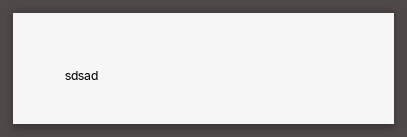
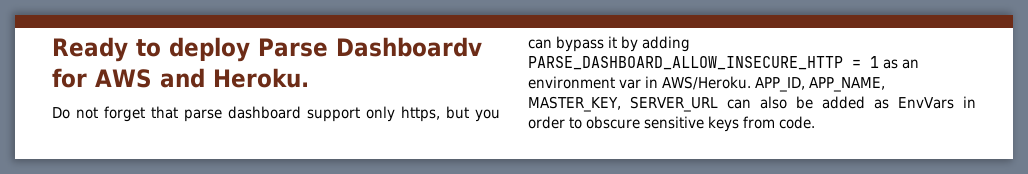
- sdsad
+ Ready to deploy Parse Dashboardv for AWS and Heroku.
+ Do not forget that parse dashboard support only https, but you can bypass it by adding PARSE_DASHBOARD_ALLOW_INSECURE_HTTP = 1 as an environment var in AWS/Heroku. APP_ID, APP_NAME, MASTER_KEY, SERVER_URL can also be added as EnvVars in order to obscure sensitive keys from code.

